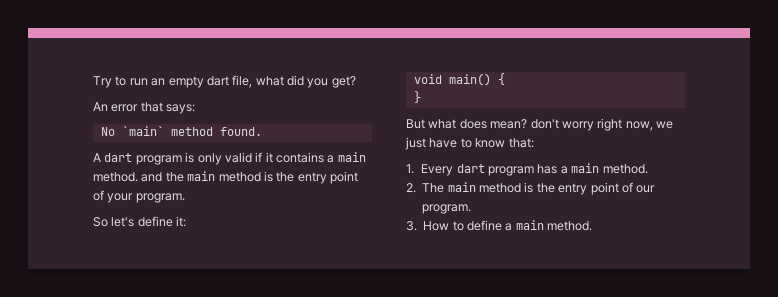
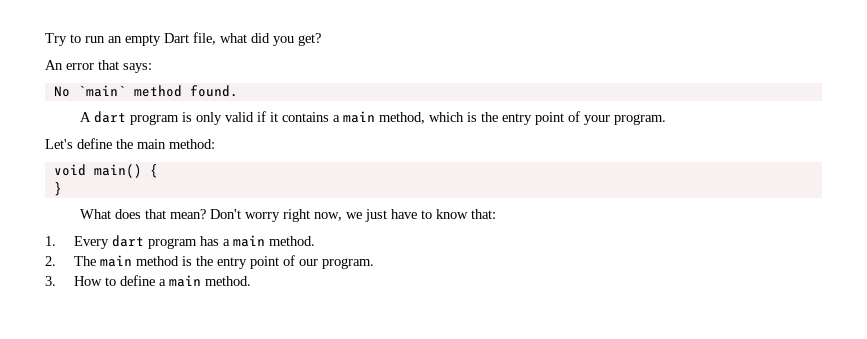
- Try to run an empty dart file, what did you get?
+ Try to run an empty Dart file, what did you get?
- A dart program is only valid if it contains a main method. and the main method is the entry point of your program.
+ A dart program is only valid if it contains a main method, which is the entry point of your program.
- So let's define it:
+ Let's define the main method:
- But what does mean? don't worry right now, we just have to know that:
+ What does that mean? Don't worry right now, we just have to know that:

